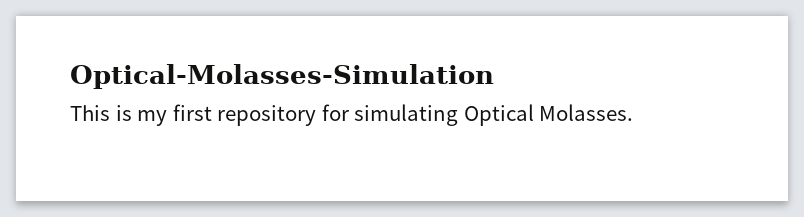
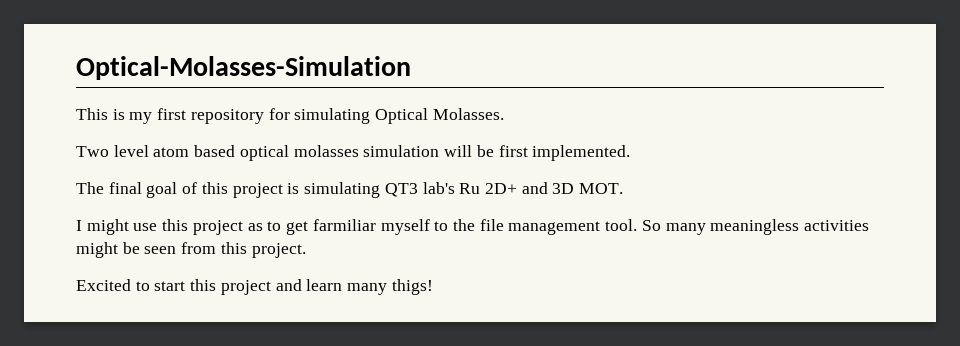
+ Two level atom based optical molasses simulation will be first implemented.
+ The final goal of this project is simulating QT3 lab's Ru 2D+ and 3D MOT.
+ I might use this project as to get farmiliar myself to the file management tool. So many meaningless activities might be seen from this project.
+ Excited to start this project and learn many thigs!

